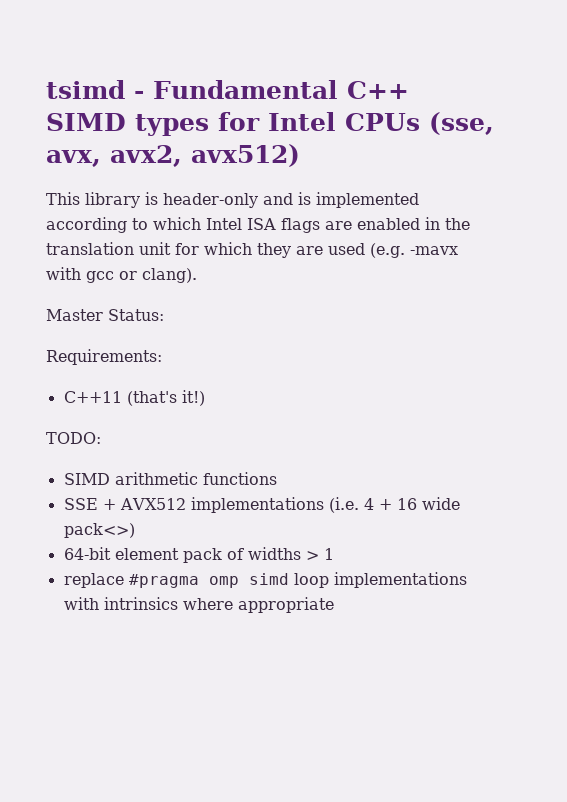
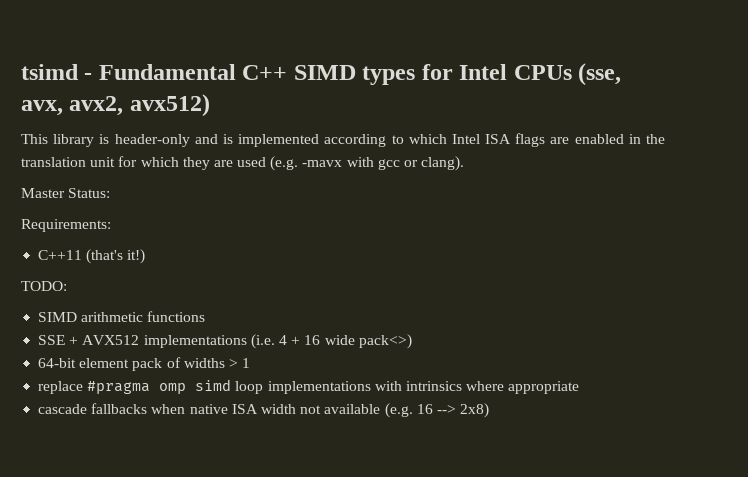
+ cascade fallbacks when native ISA width not available (e.g. 16 --> 2x8)

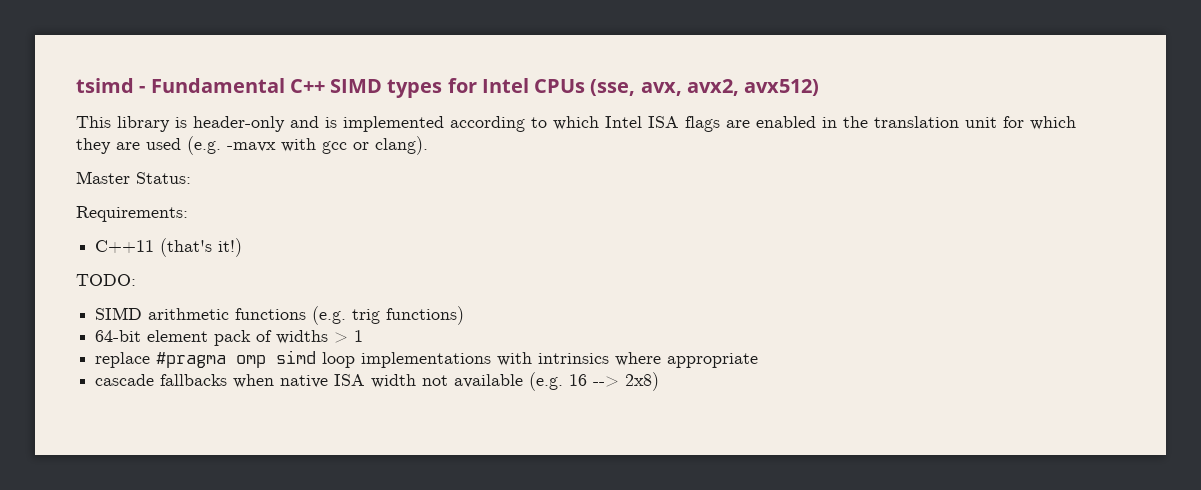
- SIMD arithmetic functions
- SSE + AVX512 implementations (i.e. 4 + 16 wide pack<>)
+ SIMD arithmetic functions (e.g. trig functions)

